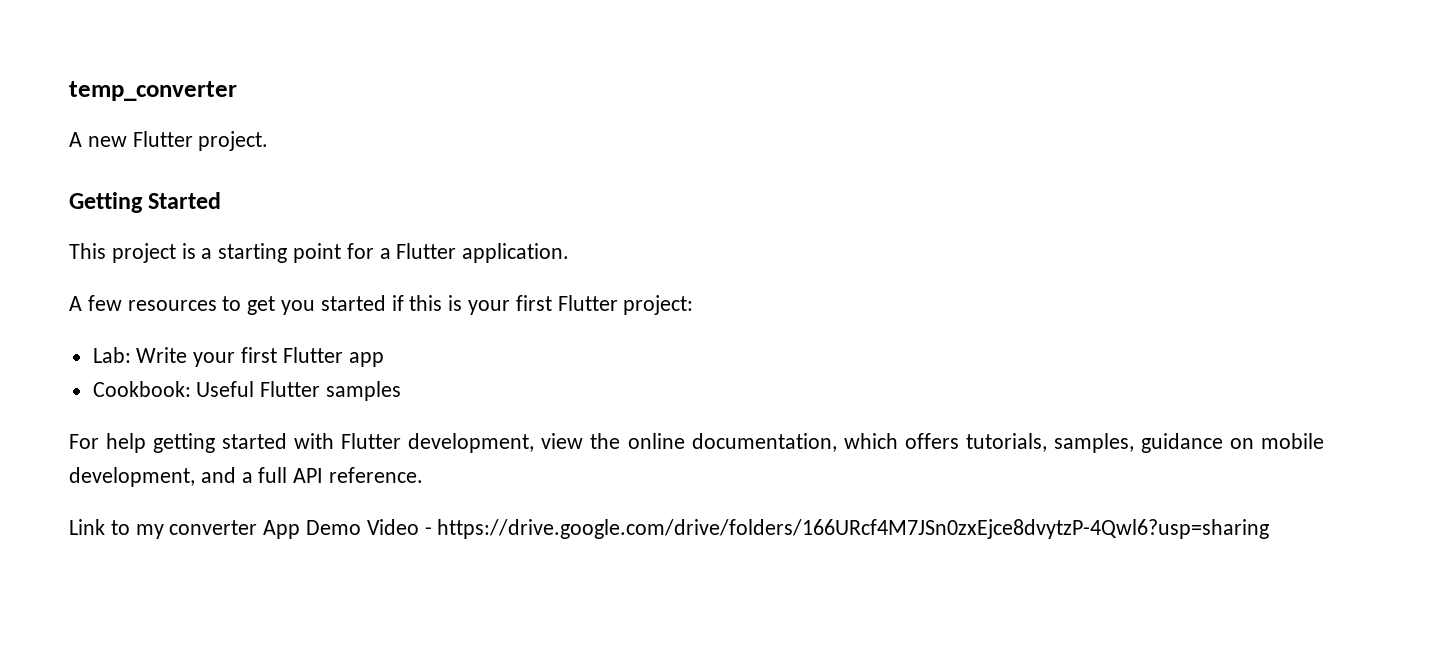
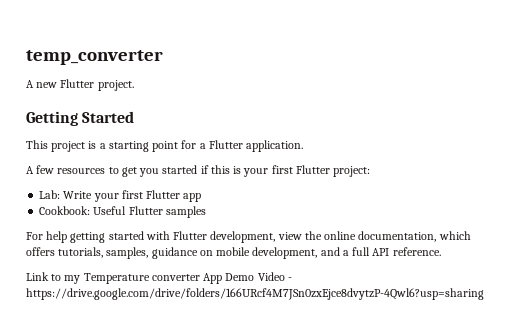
- Link to my converter App Demo Video - https://drive.google.com/drive/folders/166URcf4M7JSn0zxEjce8dvytzP-4Qwl6?usp=sharing
+ Link to my Temperature converter App Demo Video - https://drive.google.com/drive/folders/166URcf4M7JSn0zxEjce8dvytzP-4Qwl6?usp=sharing

